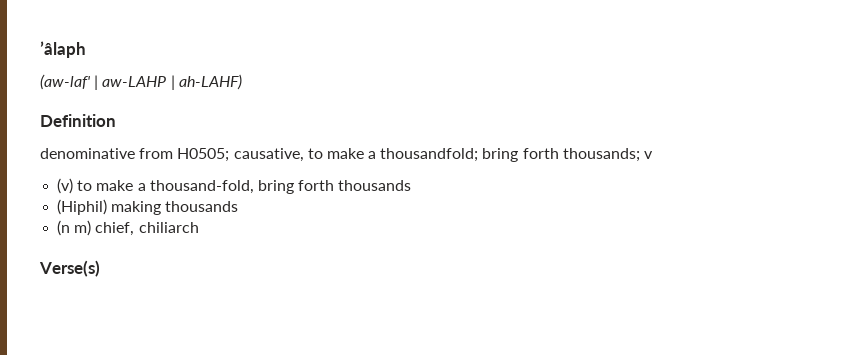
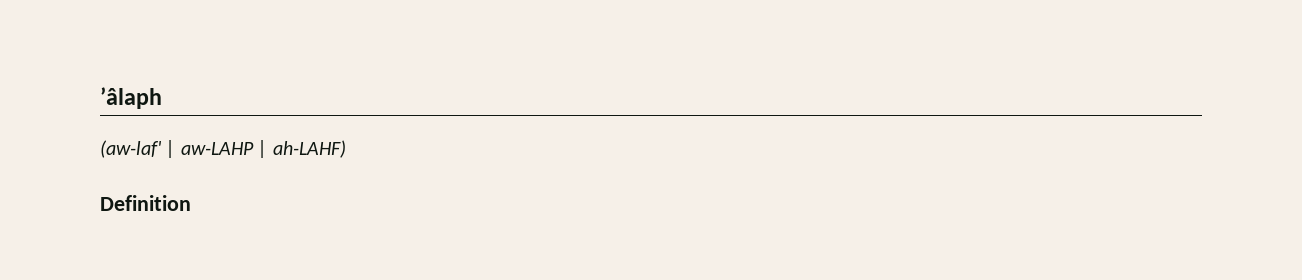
- denominative from H0505; causative, to make a thousandfold; bring forth thousands; v
- (v) to make a thousand-fold, bring forth thousands
- (Hiphil) making thousands
- (n m) chief, chiliarch
- Verse(s)

